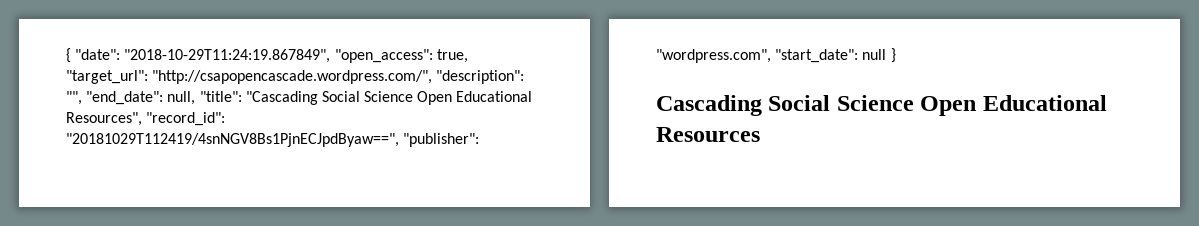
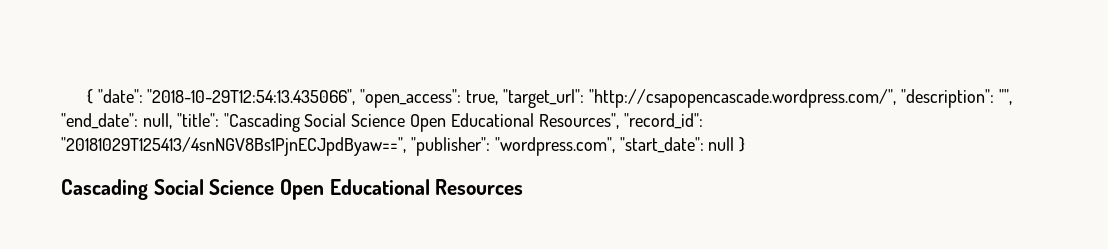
- { "date": "2018-10-29T11:24:19.867849", "open_access": true, "target_url": "http://csapopencascade.wordpress.com/", "description": "", "end_date": null, "title": "Cascading Social Science Open Educational Resources", "record_id": "20181029T112419/4snNGV8Bs1PjnECJpdByaw==", "publisher": "wordpress.com", "start_date": null }
+ { "date": "2018-10-29T12:54:13.435066", "open_access": true, "target_url": "http://csapopencascade.wordpress.com/", "description": "", "end_date": null, "title": "Cascading Social Science Open Educational Resources", "record_id": "20181029T125413/4snNGV8Bs1PjnECJpdByaw==", "publisher": "wordpress.com", "start_date": null }

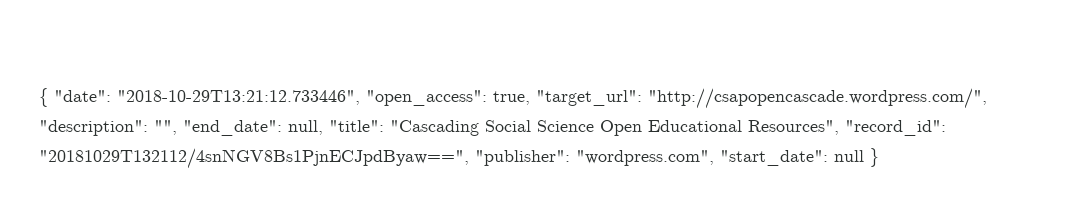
- { "date": "2018-10-29T12:54:13.435066", "open_access": true, "target_url": "http://csapopencascade.wordpress.com/", "description": "", "end_date": null, "title": "Cascading Social Science Open Educational Resources", "record_id": "20181029T125413/4snNGV8Bs1PjnECJpdByaw==", "publisher": "wordpress.com", "start_date": null }
+ { "date": "2018-10-29T13:21:12.733446", "open_access": true, "target_url": "http://csapopencascade.wordpress.com/", "description": "", "end_date": null, "title": "Cascading Social Science Open Educational Resources", "record_id": "20181029T132112/4snNGV8Bs1PjnECJpdByaw==", "publisher": "wordpress.com", "start_date": null }
- Cascading Social Science Open Educational Resources

